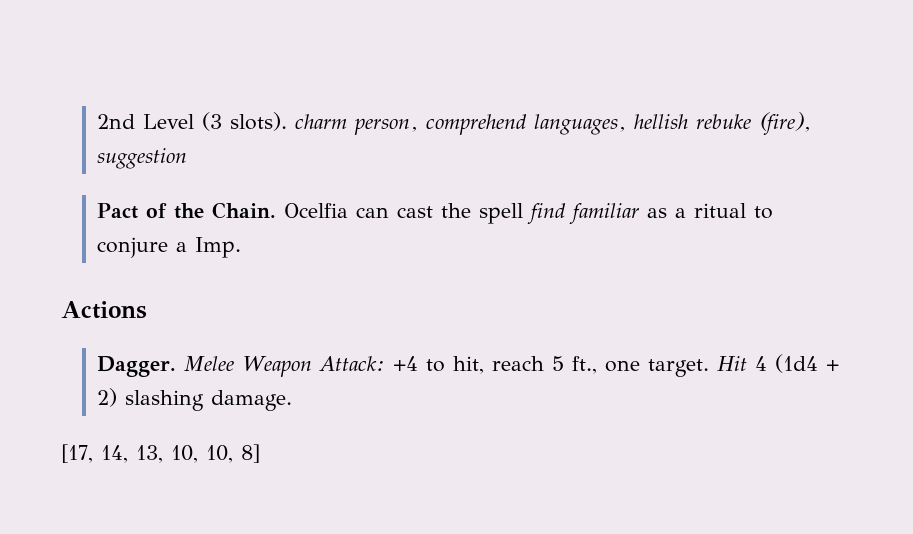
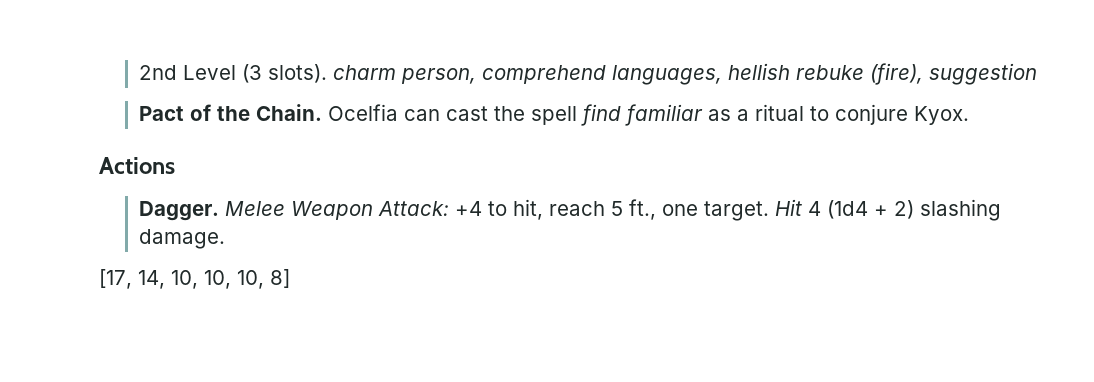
- Ocelfia can cast the spell find familiar as a ritual to conjure a Imp.
+ Ocelfia can cast the spell find familiar as a ritual to conjure Kyox.
- [17, 14, 13, 10, 10, 8]
+ [17, 14, 10, 10, 10, 8]

